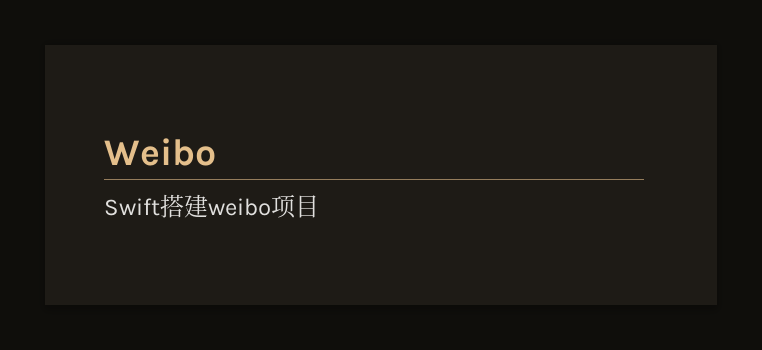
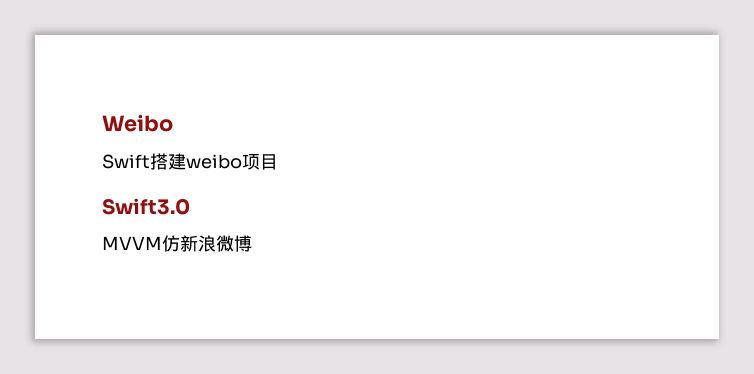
+ Swift3.0
+ MVVM仿新浪微博

